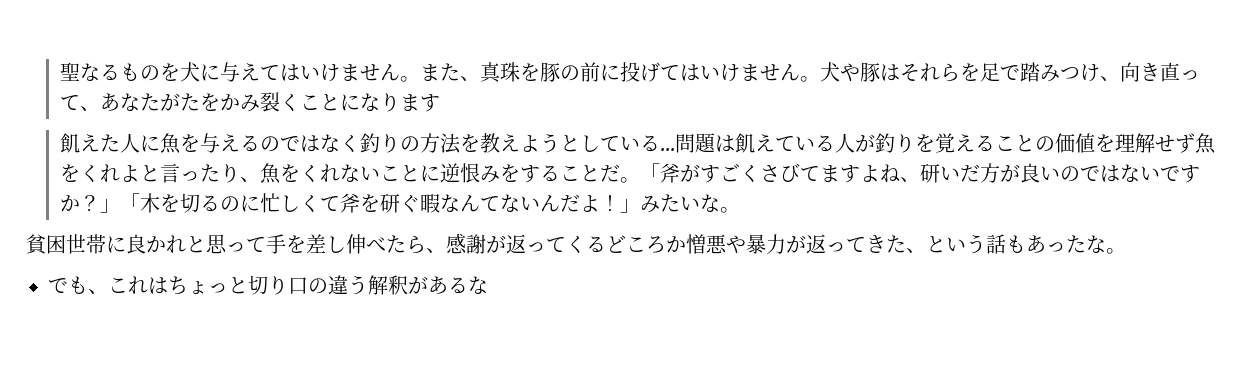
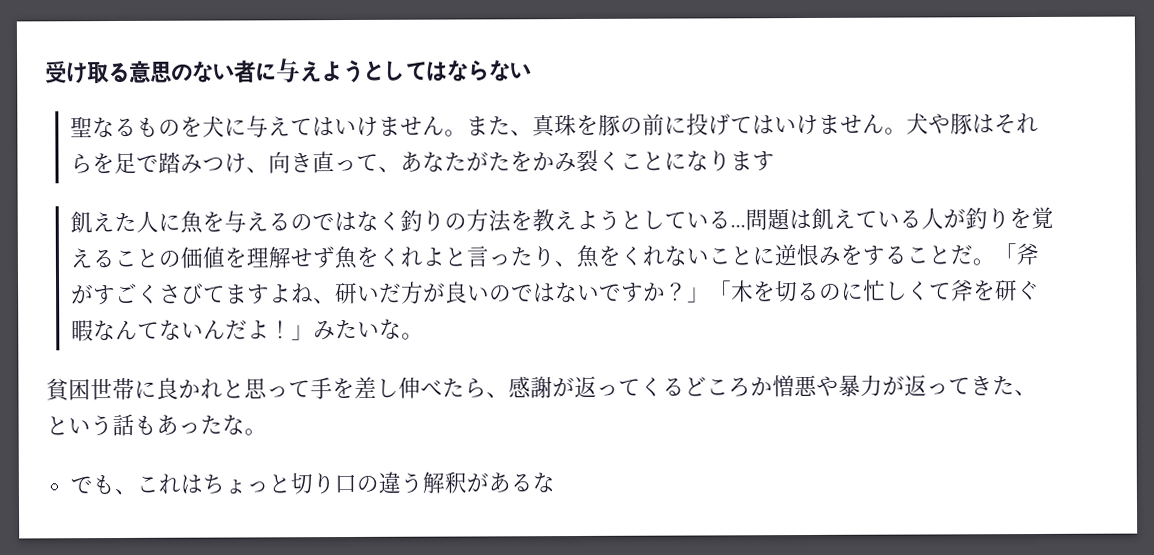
+ 受け取る意思のない者に与えようとしてはならない

